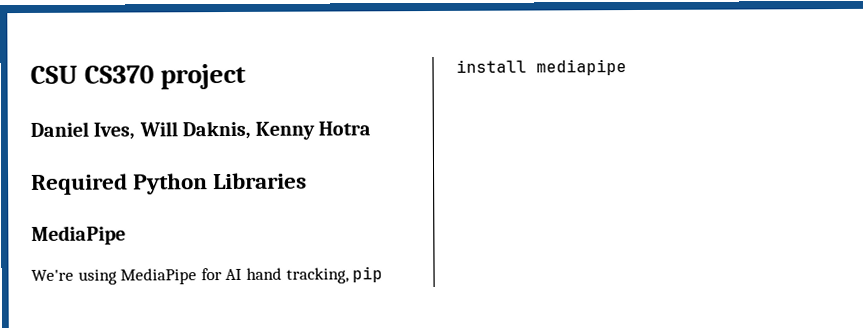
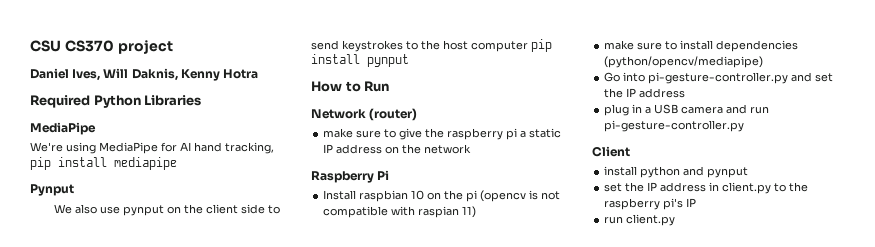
+ Pynput
+ We also use pynput on the client side to send keystrokes to the host computer pip install pynput
+ How to Run
+ Network (router)
+ make sure to give the raspberry pi a static IP address on the network
+ Raspberry Pi
+ Install raspbian 10 on the pi (opencv is not compatible with raspian 11)
+ make sure to install dependencies (python/opencv/mediapipe)
+ Go into pi-gesture-controller.py and set the IP address
+ plug in a USB camera and run pi-gesture-controller.py
+ Client
+ install python and pynput
+ set the IP address in client.py to the raspberry pi's IP
+ run client.py

